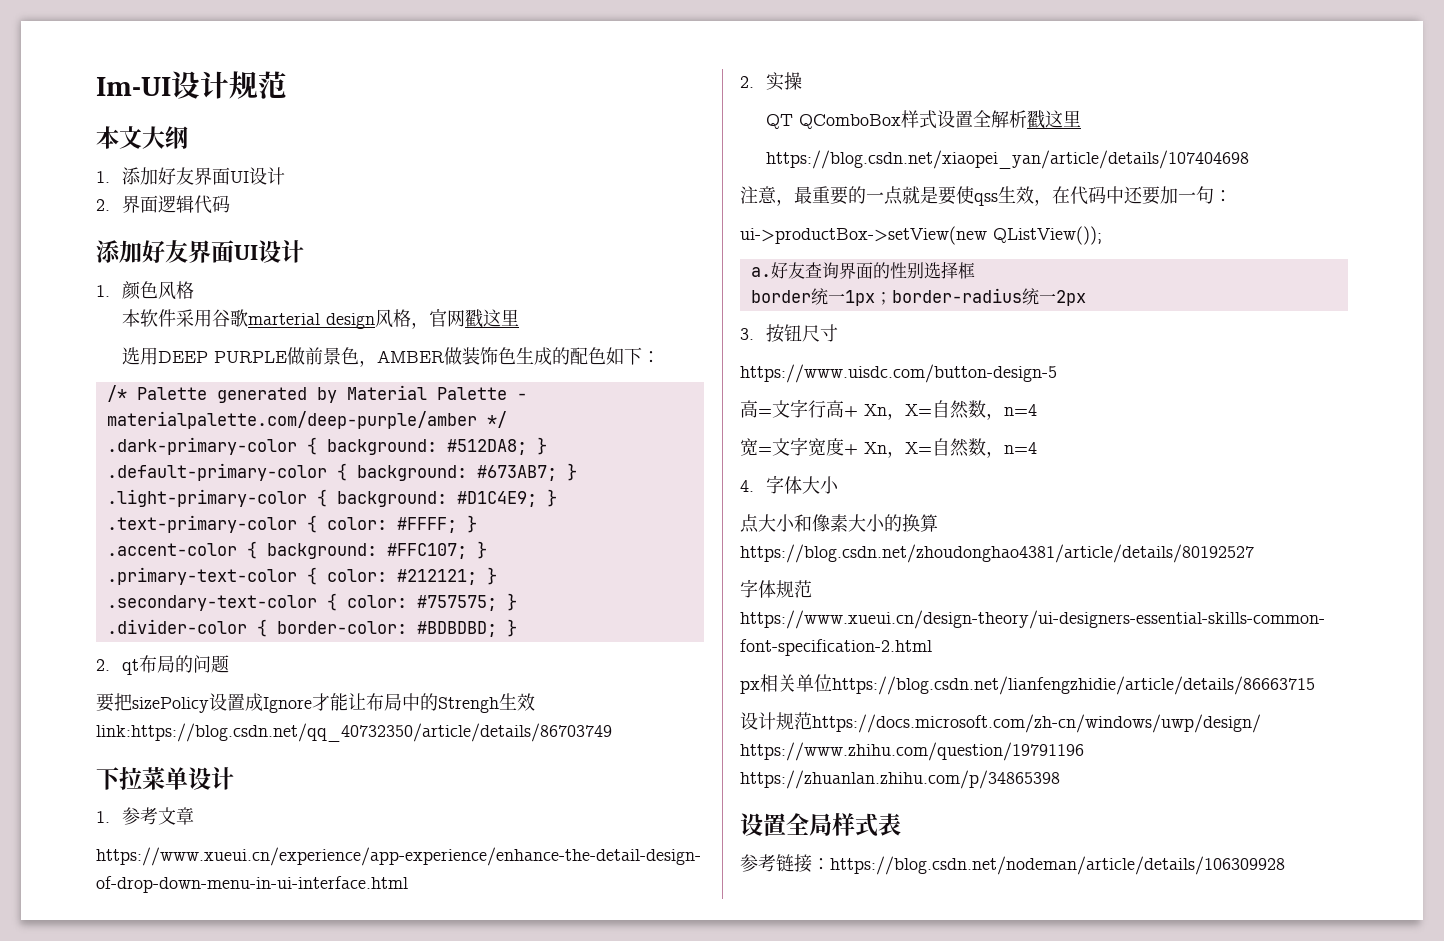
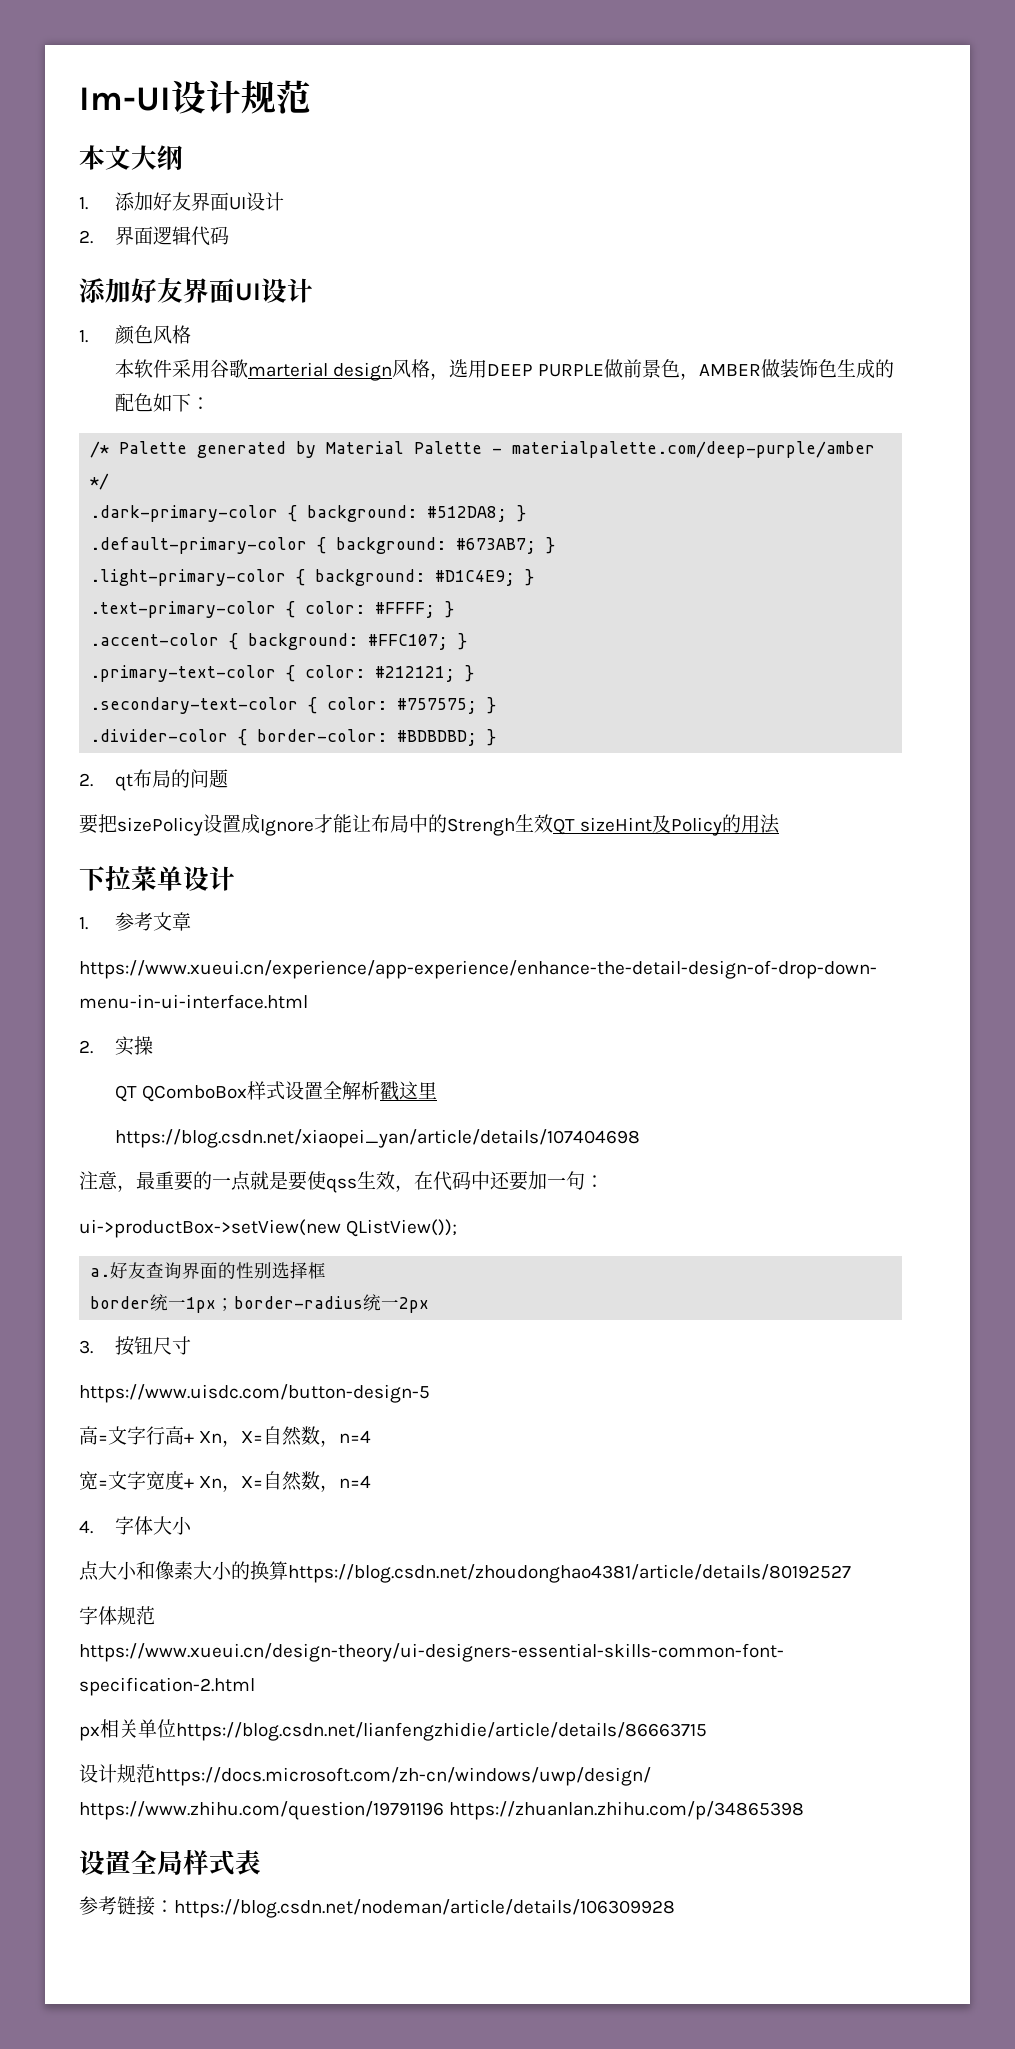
- 本软件采用谷歌marterial design风格，官网戳这里
- 选用DEEP PURPLE做前景色，AMBER做装饰色生成的配色如下：
+ 本软件采用谷歌marterial design风格，选用DEEP PURPLE做前景色，AMBER做装饰色生成的配色如下：
- 要把sizePolicy设置成Ignore才能让布局中的Strengh生效link:https://blog.csdn.net/qq_40732350/article/details/86703749
+ 要把sizePolicy设置成Ignore才能让布局中的Strengh生效QT sizeHint及Policy的用法

